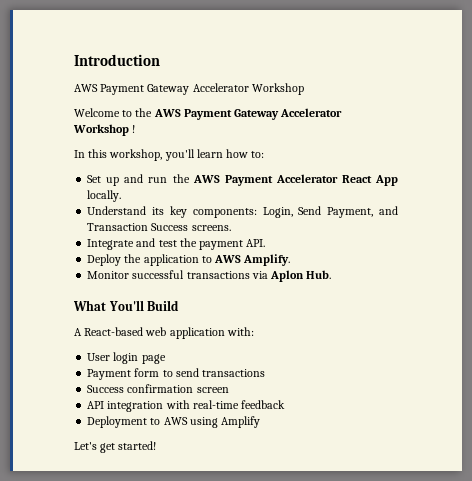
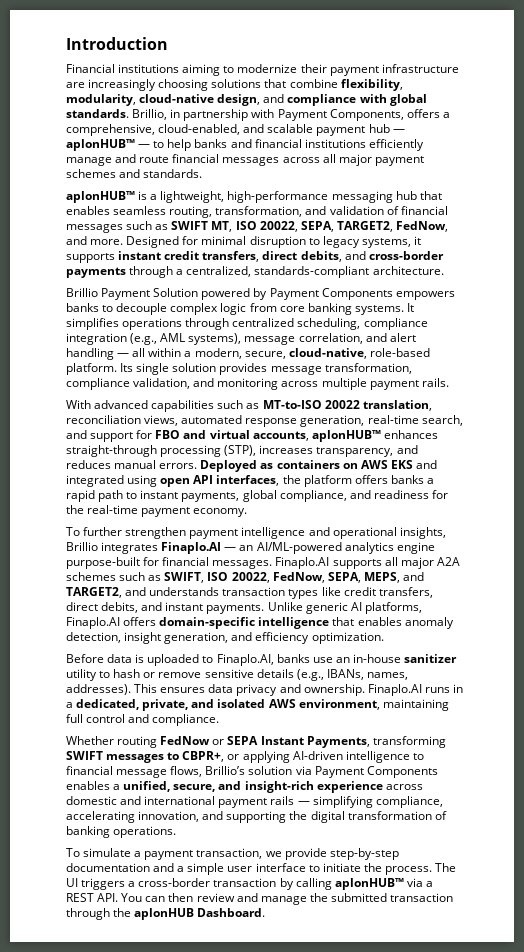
  Introduction
- AWS Payment Gateway Accelerator Workshop
- Welcome to the AWS Payment Gateway Accelerator Workshop !
- In this workshop, you'll learn how to:
- Set up and run the AWS Payment Accelerator React App locally.
- Understand its key components: Login, Send Payment, and Transaction Success screens.
- Integrate and test the payment API.
- Deploy the application to AWS Amplify.
- Monitor successful transactions via Aplon Hub.
- What You'll Build
- A React-based web application with:
- User login page
- Payment form to send transactions
- Success confirmation screen
- API integration with real-time feedback
- Deployment to AWS using Amplify
- Let's get started!
+ Financial institutions aiming to modernize their payment infrastructure are increasingly choosing solutions that combine flexibility, modularity, cloud-native design, and compliance with global standards. Brillio, in partnership with Payment Components, offers a comprehensive, cloud-enabled, and scalable payment hub — aplonHUB™ — to help banks and financial institutions efficiently manage and route financial messages across all major payment schemes and standards.
+ aplonHUB™ is a lightweight, high-performance messaging hub that enables seamless routing, transformation, and validation of financial messages such as SWIFT MT, ISO 20022, SEPA, TARGET2, FedNow, and more. Designed for minimal disruption to legacy systems, it supports instant credit transfers, direct debits, and cross-border payments through a centralized, standards-compliant architecture.
+ Brillio Payment Solution powered by Payment Components empowers banks to decouple complex logic from core banking systems. It simplifies operations through centralized scheduling, compliance integration (e.g., AML systems), message correlation, and alert handling — all within a modern, secure, cloud-native, role-based platform. Its single solution provides message transformation, compliance validation, and monitoring across multiple payment rails.
+ With advanced capabilities such as MT-to-ISO 20022 translation, reconciliation views, automated response generation, real-time search, and support for FBO and virtual accounts, aplonHUB™ enhances straight-through processing (STP), increases transparency, and reduces manual errors. Deployed as containers on AWS EKS and integrated using open API interfaces, the platform offers banks a rapid path to instant payments, global compliance, and readiness for the real-time payment economy.
+ To further strengthen payment intelligence and operational insights, Brillio integrates Finaplo.AI — an AI/ML-powered analytics engine purpose-built for financial messages. Finaplo.AI supports all major A2A schemes such as SWIFT, ISO 20022, FedNow, SEPA, MEPS, and TARGET2, and understands transaction types like credit transfers, direct debits, and instant payments. Unlike generic AI platforms, Finaplo.AI offers domain-specific intelligence that enables anomaly detection, insight generation, and efficiency optimization.
+ Before data is uploaded to Finaplo.AI, banks use an in-house sanitizer utility to hash or remove sensitive details (e.g., IBANs, names, addresses). This ensures data privacy and ownership. Finaplo.AI runs in a dedicated, private, and isolated AWS environment, maintaining full control and compliance.
+ Whether routing FedNow or SEPA Instant Payments, transforming SWIFT messages to CBPR+, or applying AI-driven intelligence to financial message flows, Brillio’s solution via Payment Components enables a unified, secure, and insight-rich experience across domestic and international payment rails — simplifying compliance, accelerating innovation, and supporting the digital transformation of banking operations.
+ To simulate a payment transaction, we provide step-by-step documentation and a simple user interface to initiate the process. The UI triggers a cross-border transaction by calling aplonHUB™ via a REST API. You can then review and manage the submitted transaction through the aplonHUB Dashboard.

